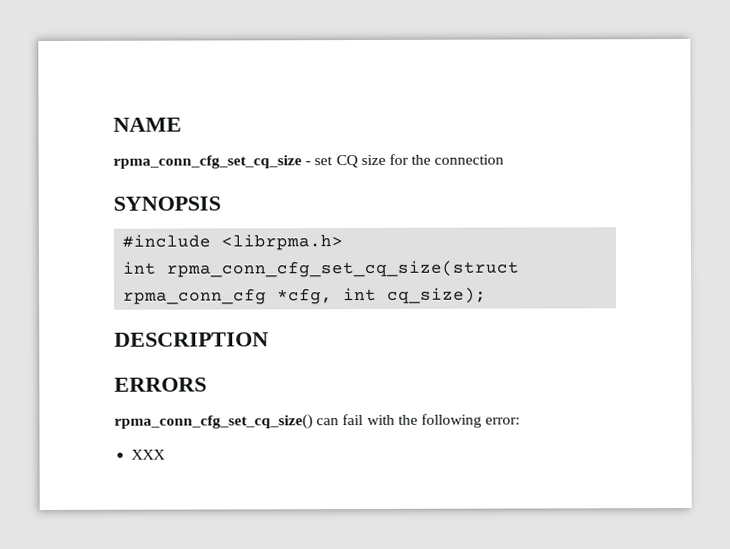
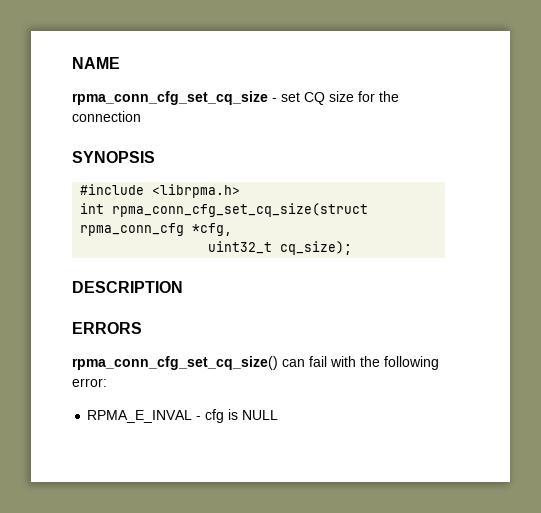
- int rpma_conn_cfg_set_cq_size(struct rpma_conn_cfg *cfg, int cq_size);
+ int rpma_conn_cfg_set_cq_size(struct rpma_conn_cfg *cfg,
+ uint32_t cq_size);
- XXX
+ RPMA_E_INVAL - cfg is NULL

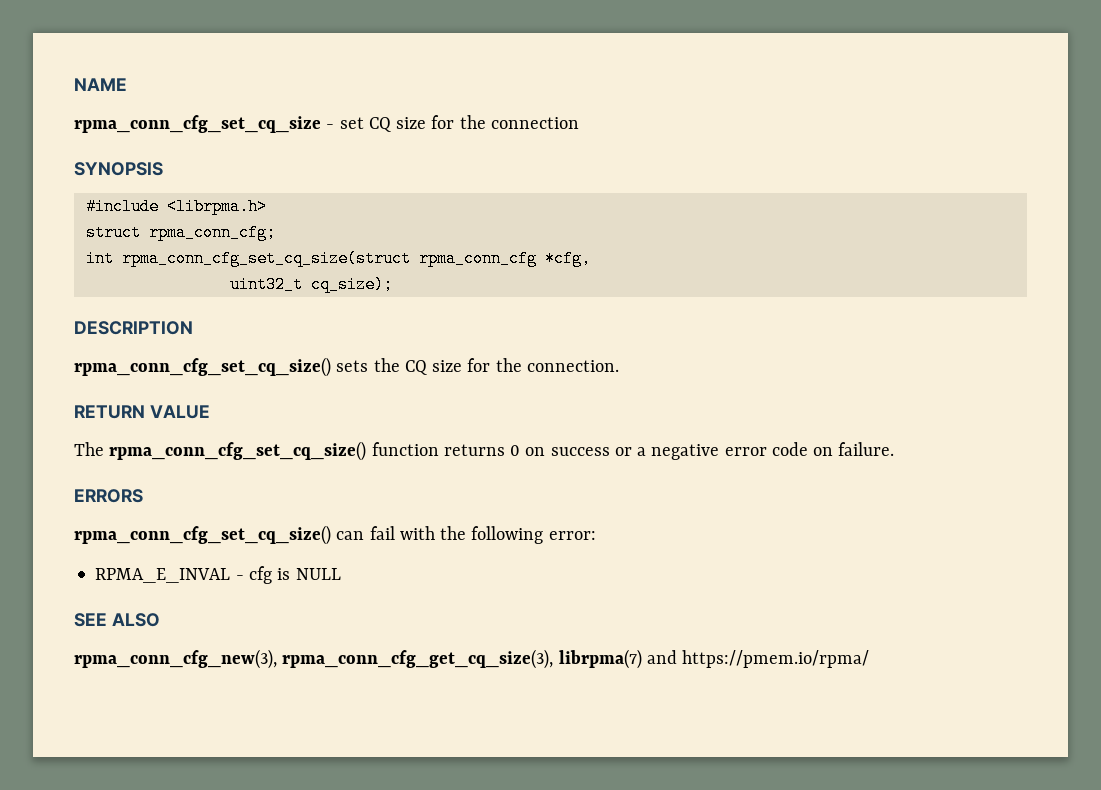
+ struct rpma_conn_cfg;
+ rpma_conn_cfg_set_cq_size() sets the CQ size for the connection.
+ RETURN VALUE
+ The rpma_conn_cfg_set_cq_size() function returns 0 on success or a negative error code on failure.
+ SEE ALSO
+ rpma_conn_cfg_new(3), rpma_conn_cfg_get_cq_size(3), librpma(7) and https://pmem.io/rpma/

